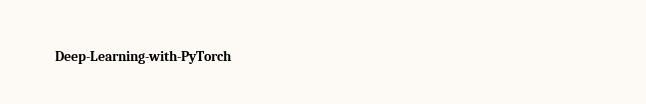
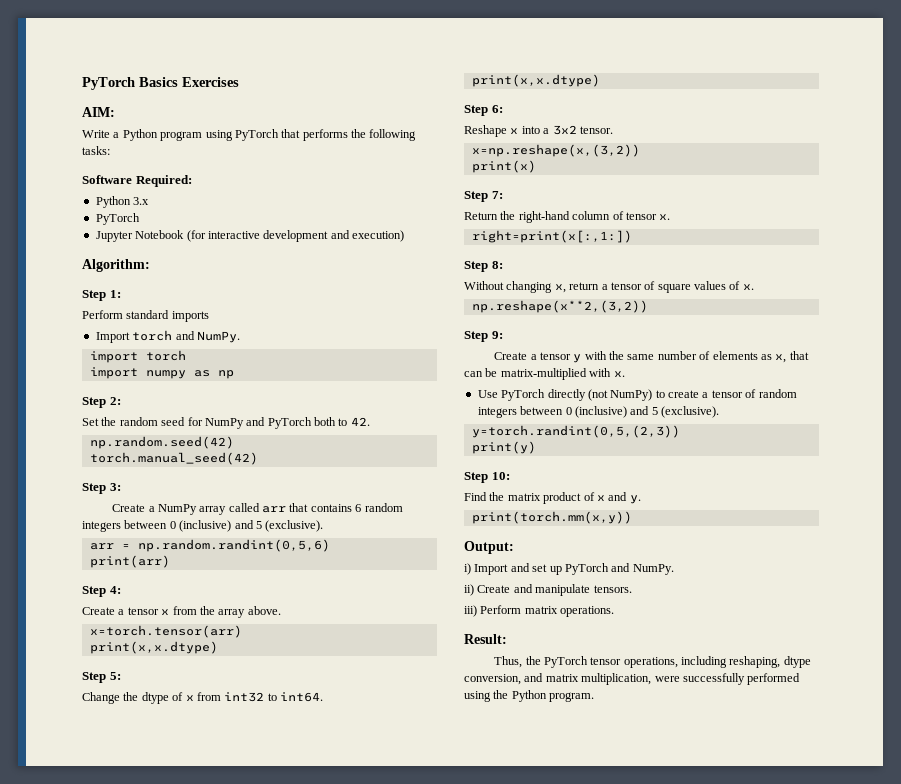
- Deep-Learning-with-PyTorch
+ PyTorch Basics Exercises
+ AIM:
+ Write a Python program using PyTorch that performs the following tasks:
+ Software Required:
+ Python 3.x
+ PyTorch
+ Jupyter Notebook (for interactive development and execution)
+ Algorithm:
+ Step 1:
+ Perform standard imports
+ Import torch and NumPy.
+ import torch
+ import numpy as np
+ Step 2:
+ Set the random seed for NumPy and PyTorch both to 42.
+ np.random.seed(42)
+ torch.manual_seed(42)
+ Step 3:
+ Create a NumPy array called arr that contains 6 random integers between 0 (inclusive) and 5 (exclusive).
+ arr = np.random.randint(0,5,6)
+ print(arr)
+ Step 4:
+ Create a tensor x from the array above.
+ x=torch.tensor(arr)
+ print(x,x.dtype)
+ Step 5:
+ Change the dtype of x from int32 to int64.
+ print(x,x.dtype)
+ Step 6:
+ Reshape x into a 3x2 tensor.
+ x=np.reshape(x,(3,2))
+ print(x)
+ Step 7:
+ Return the right-hand column of tensor x.
+ right=print(x[:,1:])
+ Step 8:
+ Without changing x, return a tensor of square values of x.
+ np.reshape(x**2,(3,2))
+ Step 9:
+ Create a tensor y with the same number of elements as x, that can be matrix-multiplied with x.
+ Use PyTorch directly (not NumPy) to create a tensor of random integers between 0 (inclusive) and 5 (exclusive).
+ y=torch.randint(0,5,(2,3))
+ print(y)
+ Step 10:
+ Find the matrix product of x and y.
+ print(torch.mm(x,y))
+ Output:
+ i) Import and set up PyTorch and NumPy.
+ ii) Create and manipulate tensors.
+ iii) Perform matrix operations.
+ Result:
+ Thus, the PyTorch tensor operations, including reshaping, dtype conversion, and matrix multiplication, were successfully performed using the Python program.

